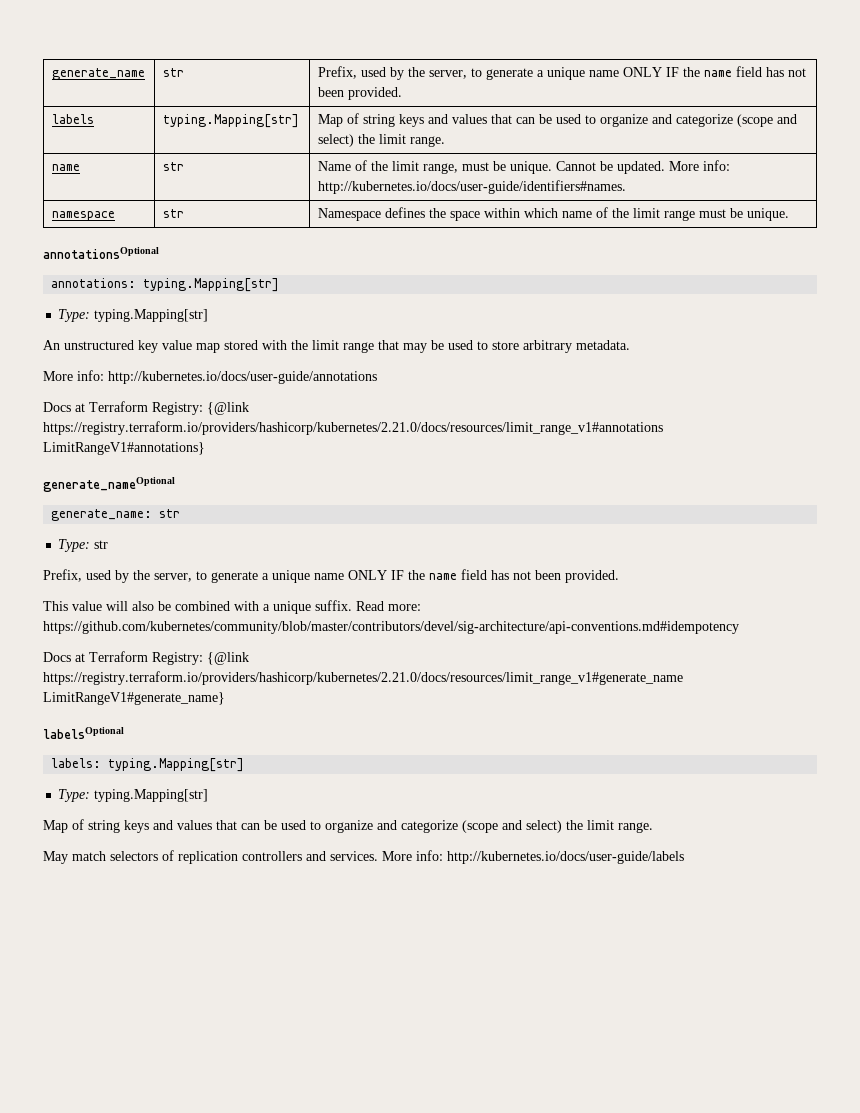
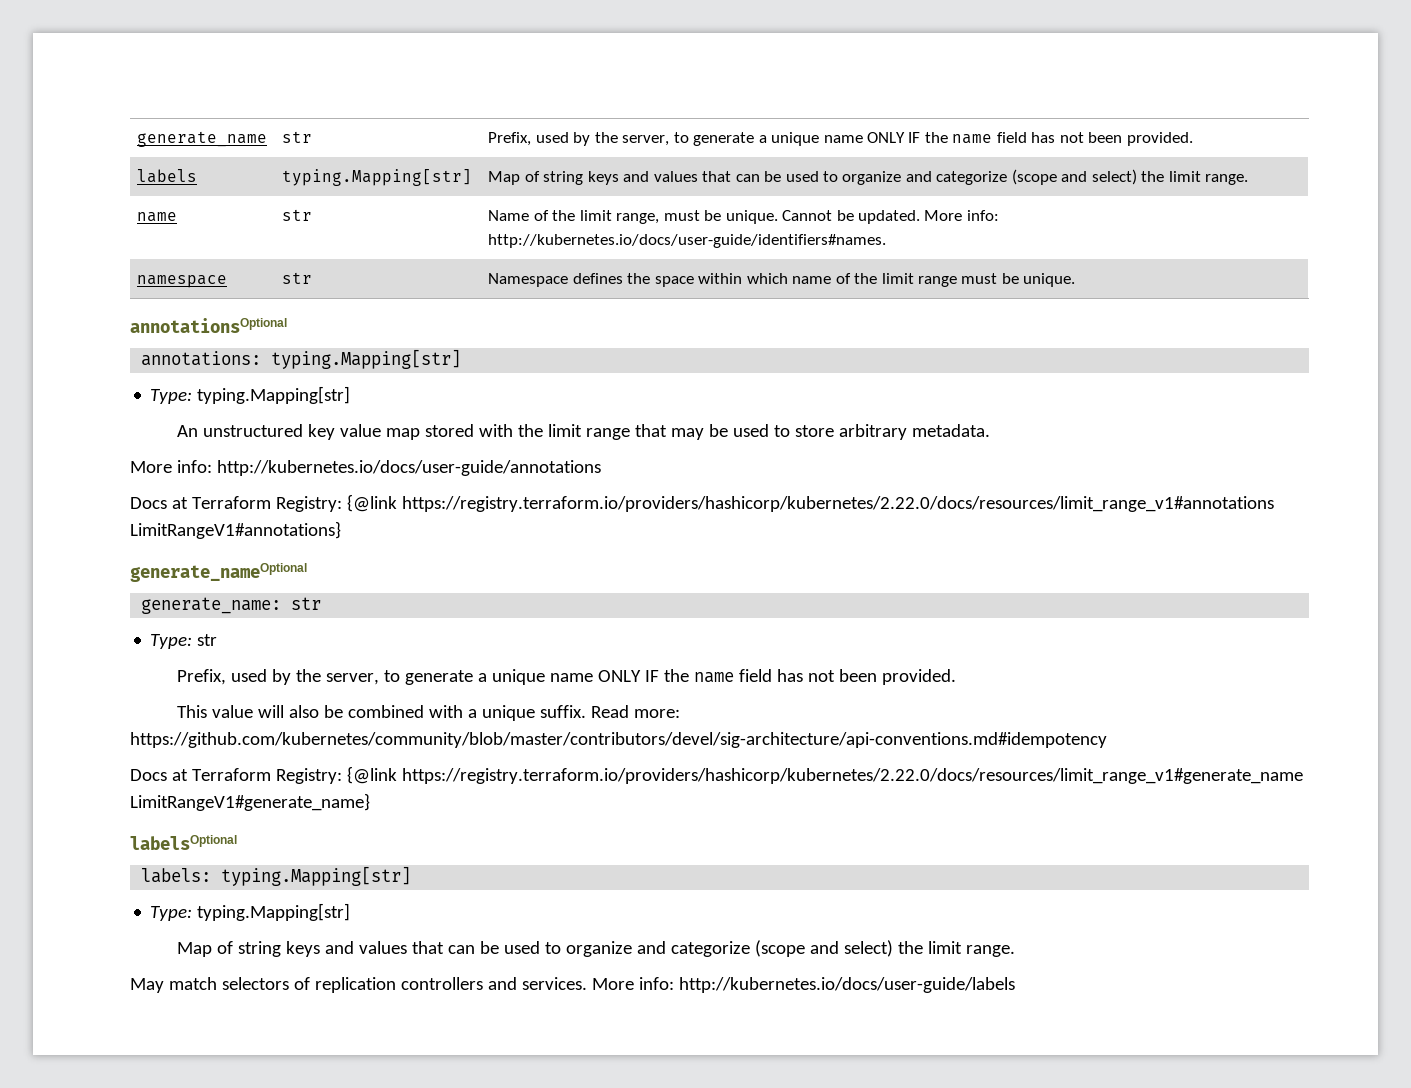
- Docs at Terraform Registry: {@link https://registry.terraform.io/providers/hashicorp/kubernetes/2.21.0/docs/resources/limit_range_v1#annotations LimitRangeV1#annotations}
+ Docs at Terraform Registry: {@link https://registry.terraform.io/providers/hashicorp/kubernetes/2.22.0/docs/resources/limit_range_v1#annotations LimitRangeV1#annotations}
- Docs at Terraform Registry: {@link https://registry.terraform.io/providers/hashicorp/kubernetes/2.21.0/docs/resources/limit_range_v1#generate_name LimitRangeV1#generate_name}
+ Docs at Terraform Registry: {@link https://registry.terraform.io/providers/hashicorp/kubernetes/2.22.0/docs/resources/limit_range_v1#generate_name LimitRangeV1#generate_name}

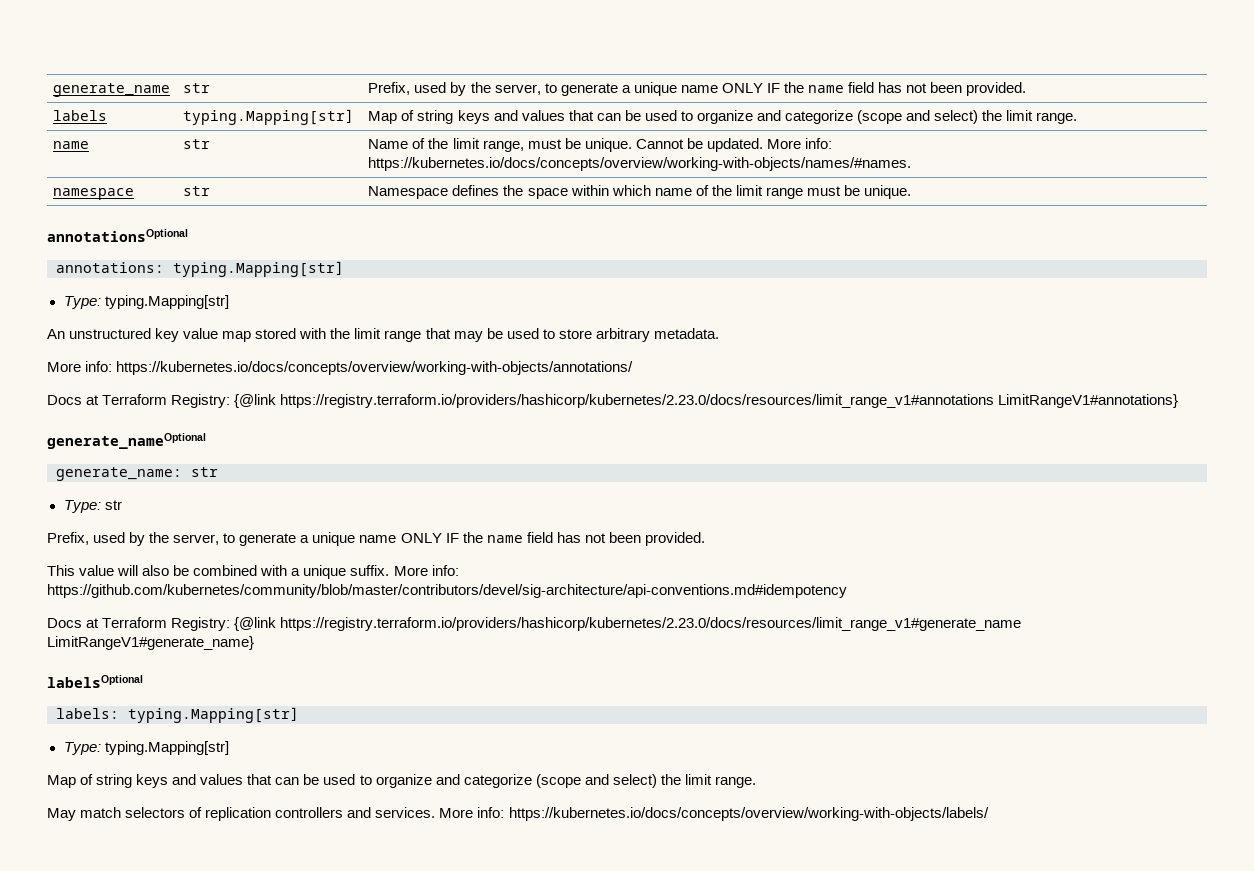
- name | str | Name of the limit range, must be unique. Cannot be updated. More info: http://kubernetes.io/docs/user-guide/identifiers#names.
+ name | str | Name of the limit range, must be unique. Cannot be updated. More info: https://kubernetes.io/docs/concepts/overview/working-with-objects/names/#names.
- More info: http://kubernetes.io/docs/user-guide/annotations
- Docs at Terraform Registry: {@link https://registry.terraform.io/providers/hashicorp/kubernetes/2.22.0/docs/resources/limit_range_v1#annotations LimitRangeV1#annotations}
+ More info: https://kubernetes.io/docs/concepts/overview/working-with-objects/annotations/
+ Docs at Terraform Registry: {@link https://registry.terraform.io/providers/hashicorp/kubernetes/2.23.0/docs/resources/limit_range_v1#annotations LimitRangeV1#annotations}
- Read more: https://github.com/kubernetes/community/blob/master/contributors/devel/sig-architecture/api-conventions.md#idempotency
+ More info: https://github.com/kubernetes/community/blob/master/contributors/devel/sig-architecture/api-conventions.md#idempotency
- Docs at Terraform Registry: {@link https://registry.terraform.io/providers/hashicorp/kubernetes/2.22.0/docs/resources/limit_range_v1#generate_name LimitRangeV1#generate_name}
+ Docs at Terraform Registry: {@link https://registry.terraform.io/providers/hashicorp/kubernetes/2.23.0/docs/resources/limit_range_v1#generate_name LimitRangeV1#generate_name}
- More info: http://kubernetes.io/docs/user-guide/labels
+ More info: https://kubernetes.io/docs/concepts/overview/working-with-objects/labels/

